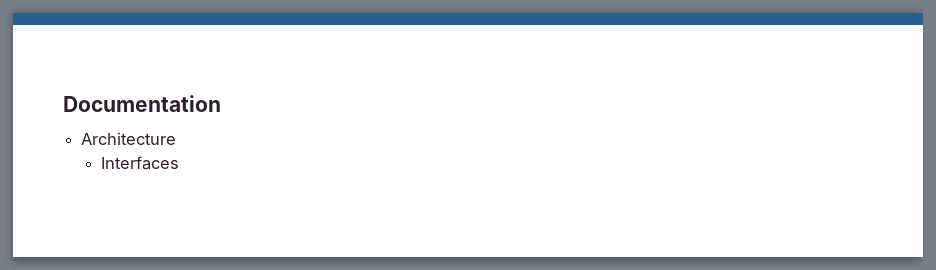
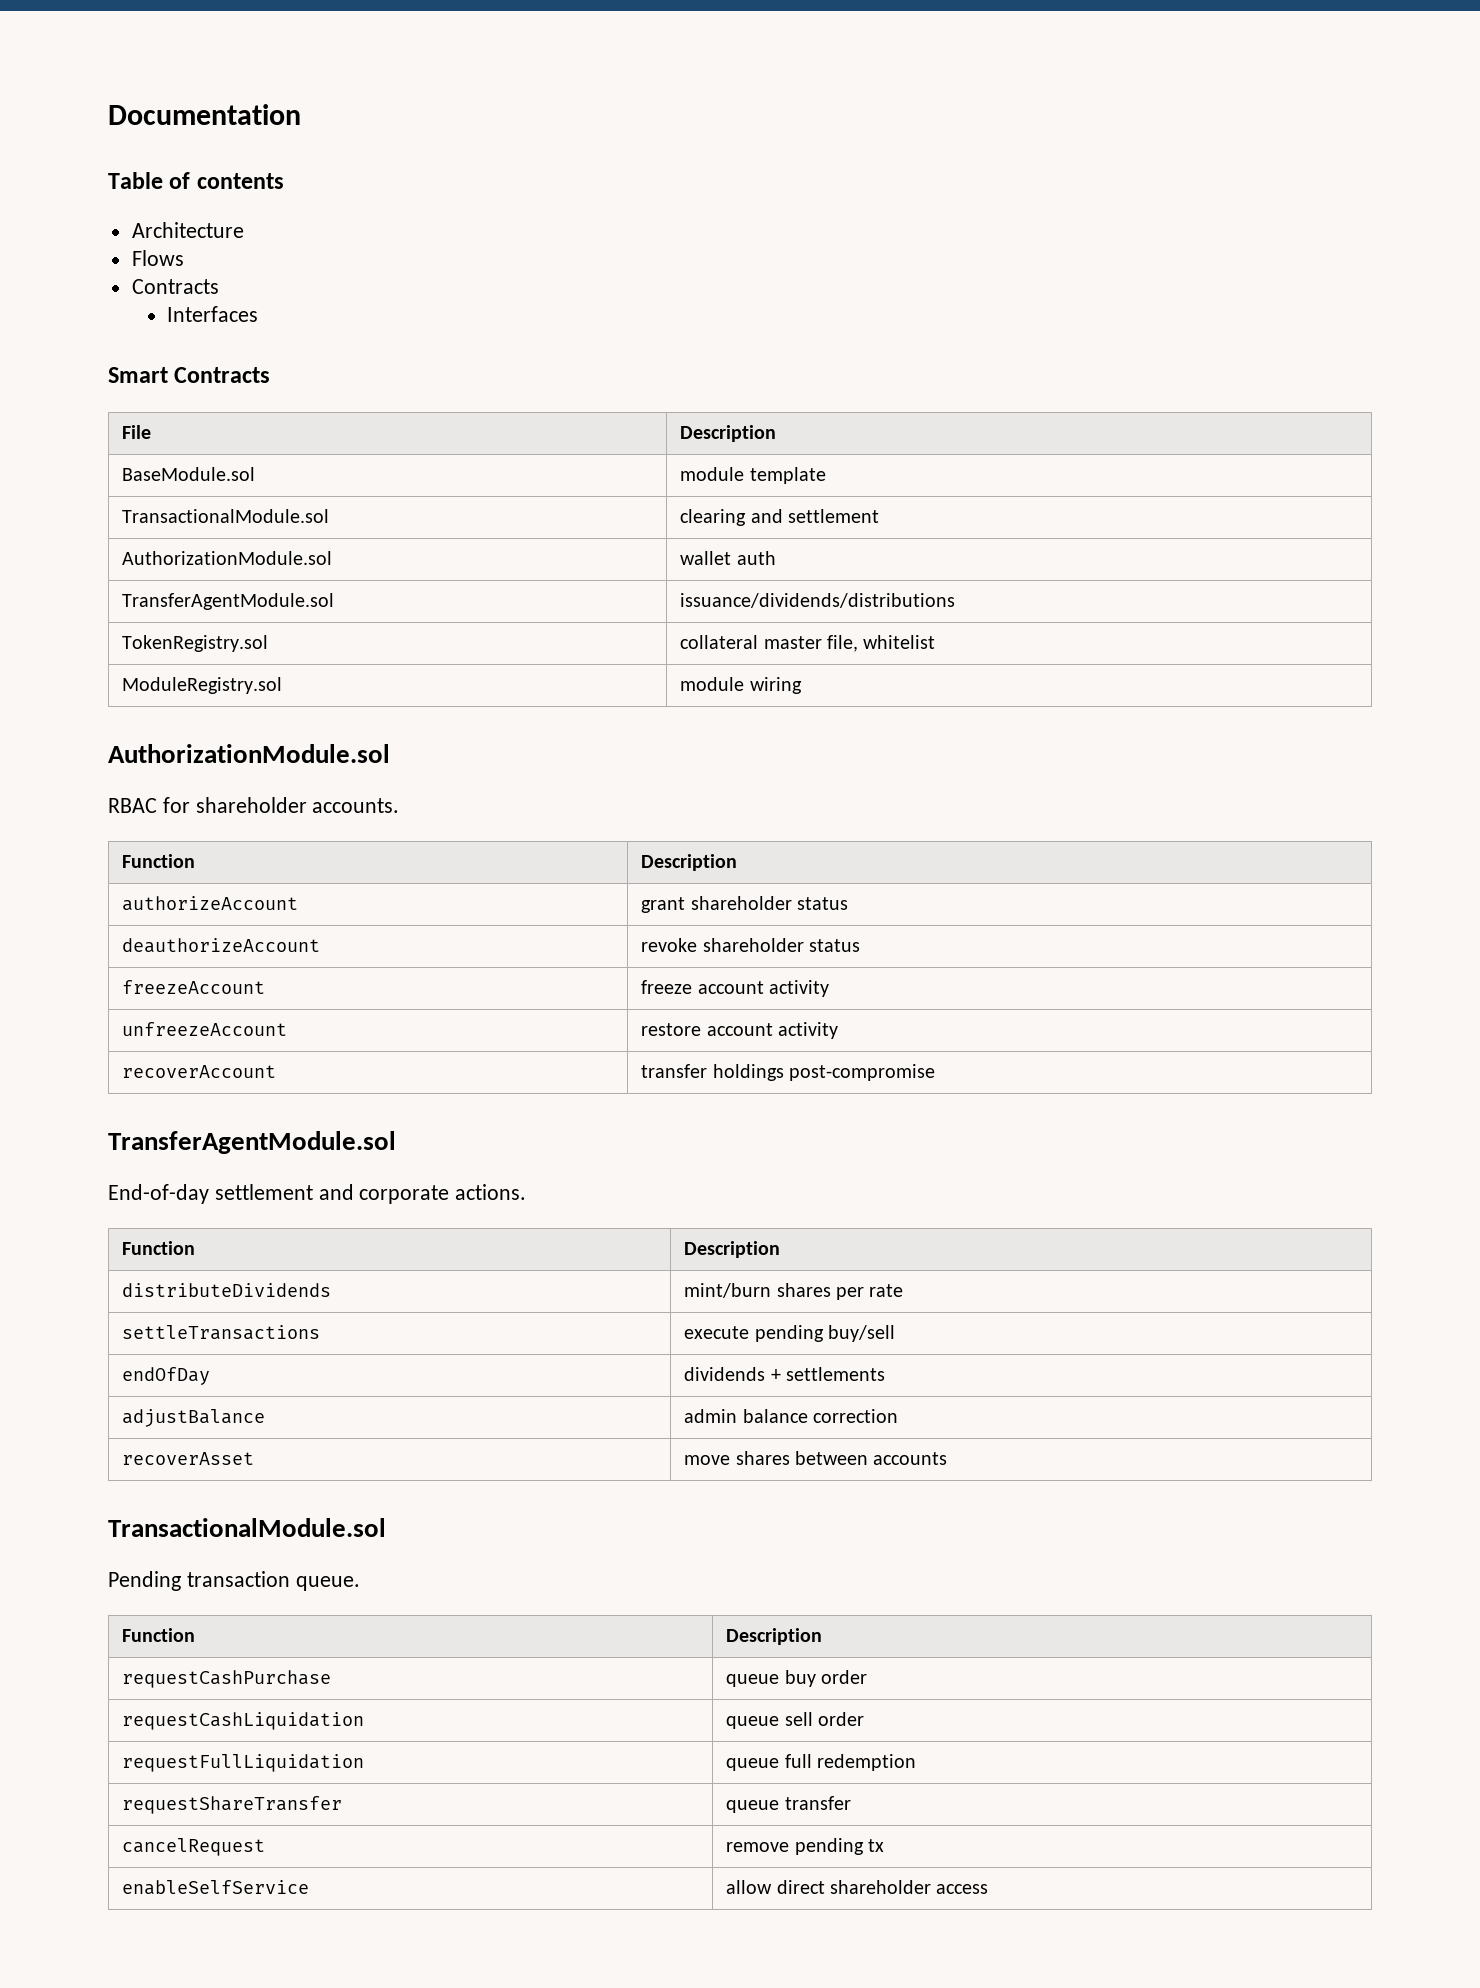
+ Table of contents
+ Flows
+ Contracts
+ Smart Contracts
+ File | Description
+ BaseModule.sol | module template
+ TransactionalModule.sol | clearing and settlement
+ AuthorizationModule.sol | wallet auth
+ TransferAgentModule.sol | issuance/dividends/distributions
+ TokenRegistry.sol | collateral master file, whitelist
+ ModuleRegistry.sol | module wiring
+ AuthorizationModule.sol
+ RBAC for shareholder accounts.
+ Function | Description
+ authorizeAccount | grant shareholder status
+ deauthorizeAccount | revoke shareholder status
+ freezeAccount | freeze account activity
+ unfreezeAccount | restore account activity
+ recoverAccount | transfer holdings post-compromise
+ TransferAgentModule.sol
+ End-of-day settlement and corporate actions.
+ Function | Description
+ distributeDividends | mint/burn shares per rate
+ settleTransactions | execute pending buy/sell
+ endOfDay | dividends + settlements
+ adjustBalance | admin balance correction
+ recoverAsset | move shares between accounts
+ TransactionalModule.sol
+ Pending transaction queue.
+ Function | Description
+ requestCashPurchase | queue buy order
+ requestCashLiquidation | queue sell order
+ requestFullLiquidation | queue full redemption
+ requestShareTransfer | queue transfer
+ cancelRequest | remove pending tx
+ enableSelfService | allow direct shareholder access

